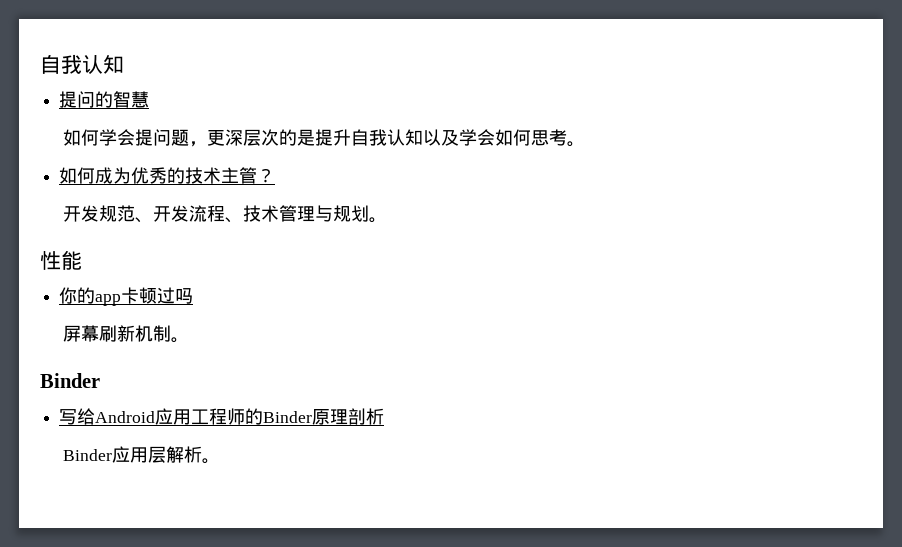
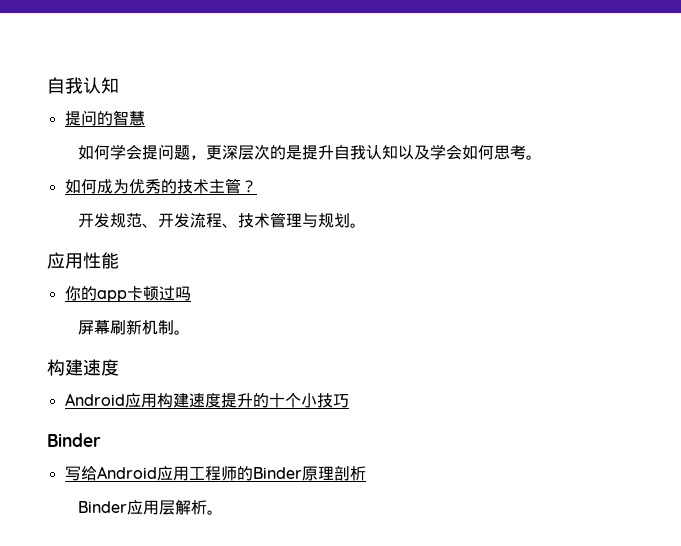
- 性能
+ 应用性能
  屏幕刷新机制。
+ 构建速度
+ Android应用构建速度提升的十个小技巧

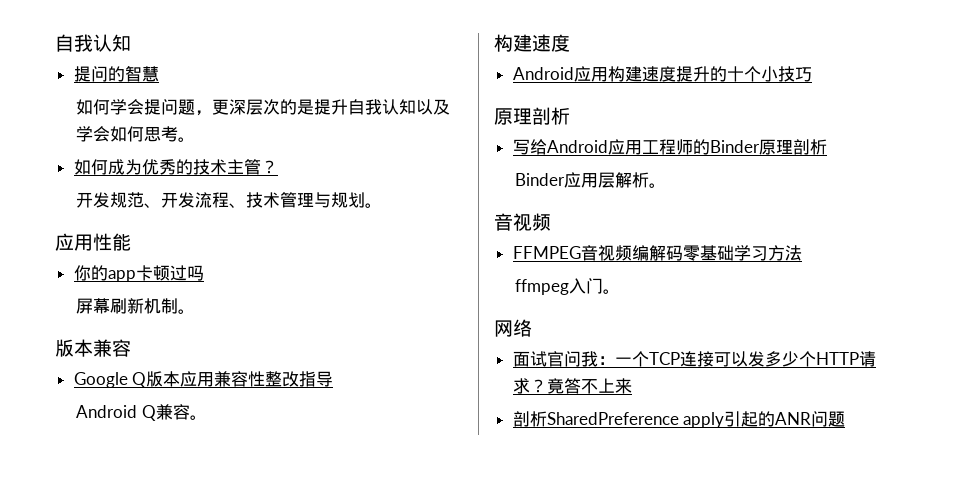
+ 版本兼容
+ Google Q版本应用兼容性整改指导
+ Android Q兼容。
  Android应用构建速度提升的十个小技巧
- Binder
+ 原理剖析
  Binder应用层解析。
+ 音视频
+ FFMPEG音视频编解码零基础学习方法
+ ffmpeg入门。
+ 网络
+ 面试官问我：一个TCP连接可以发多少个HTTP请求？竟答不上来
+ 剖析SharedPreference apply引起的ANR问题

